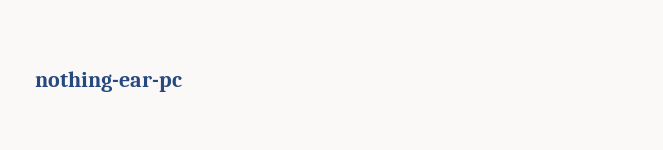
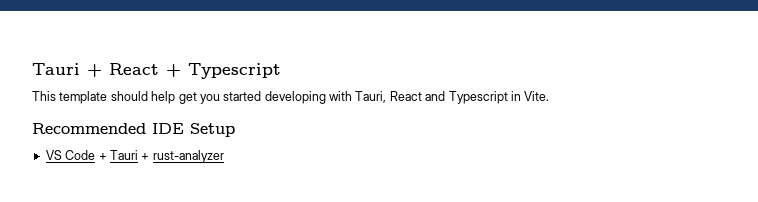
- nothing-ear-pc
+ Tauri + React + Typescript
+ This template should help get you started developing with Tauri, React and Typescript in Vite.
+ Recommended IDE Setup
+ VS Code + Tauri + rust-analyzer

